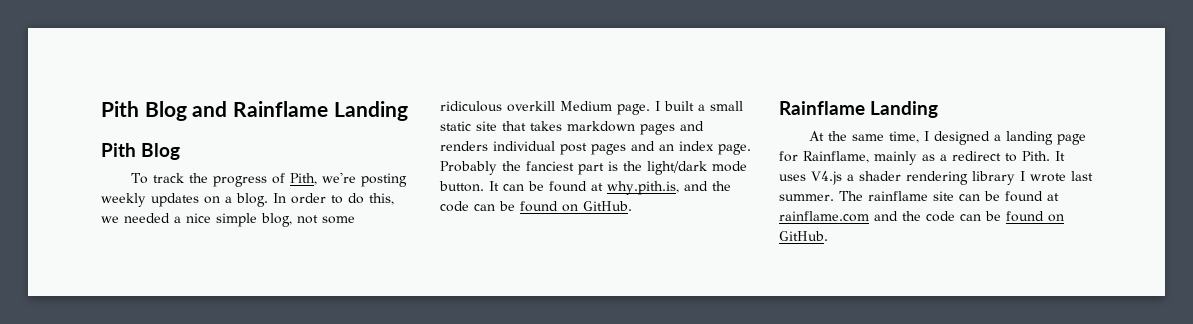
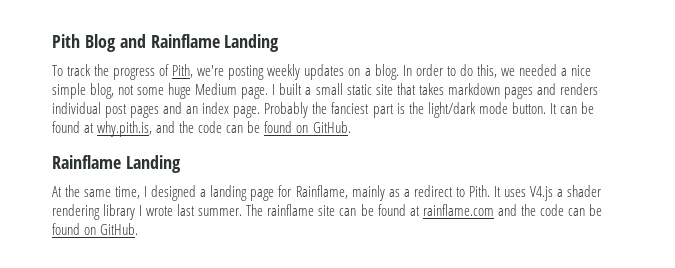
  Pith Blog and Rainflame Landing
- Pith Blog
- In order to do this, we needed a nice simple blog, not some ridiculous overkill Medium page.
+ In order to do this, we needed a nice simple blog, not some huge Medium page.

